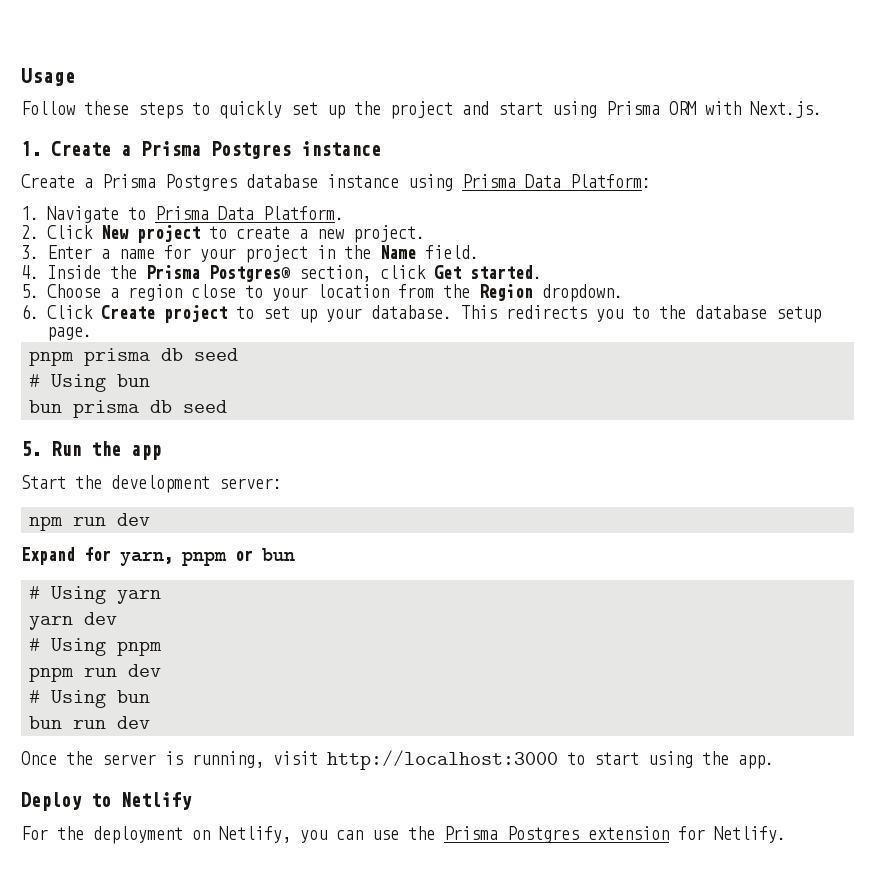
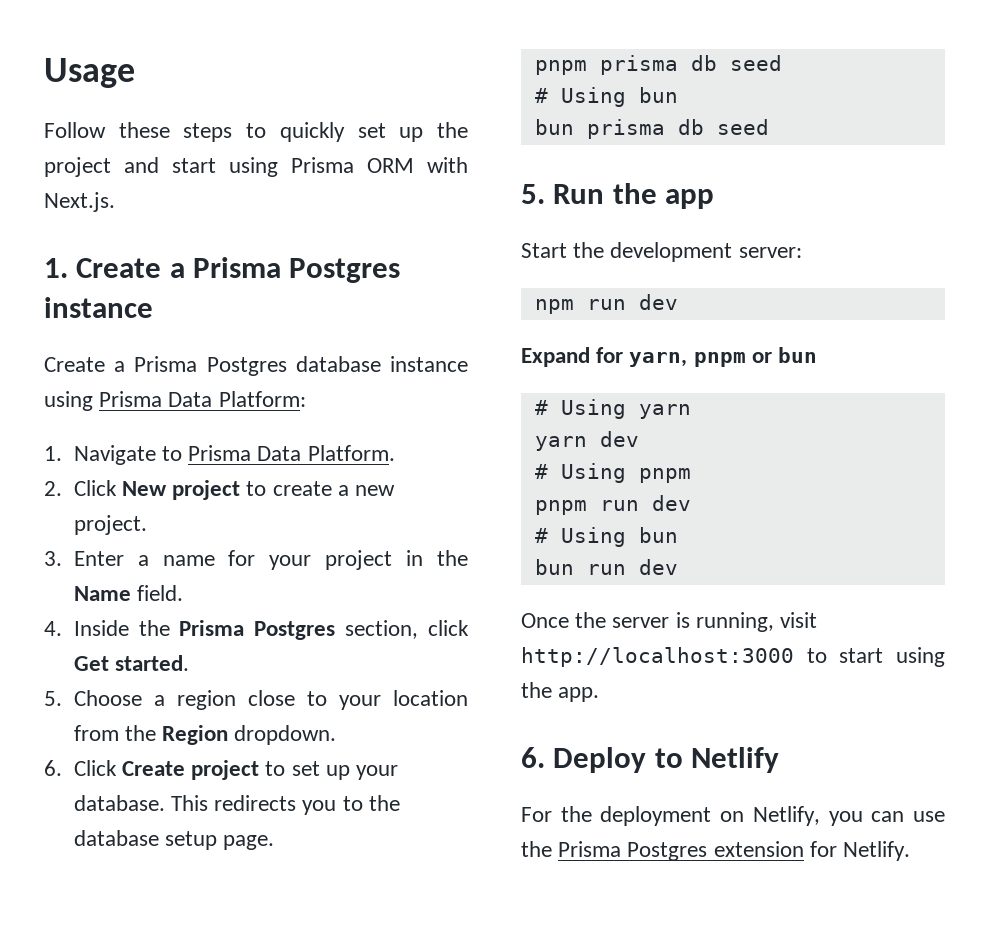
- 4. Inside the Prisma Postgres® section, click Get started.
+ 4. Inside the Prisma Postgres section, click Get started.
- Deploy to Netlify
+ 6. Deploy to Netlify

